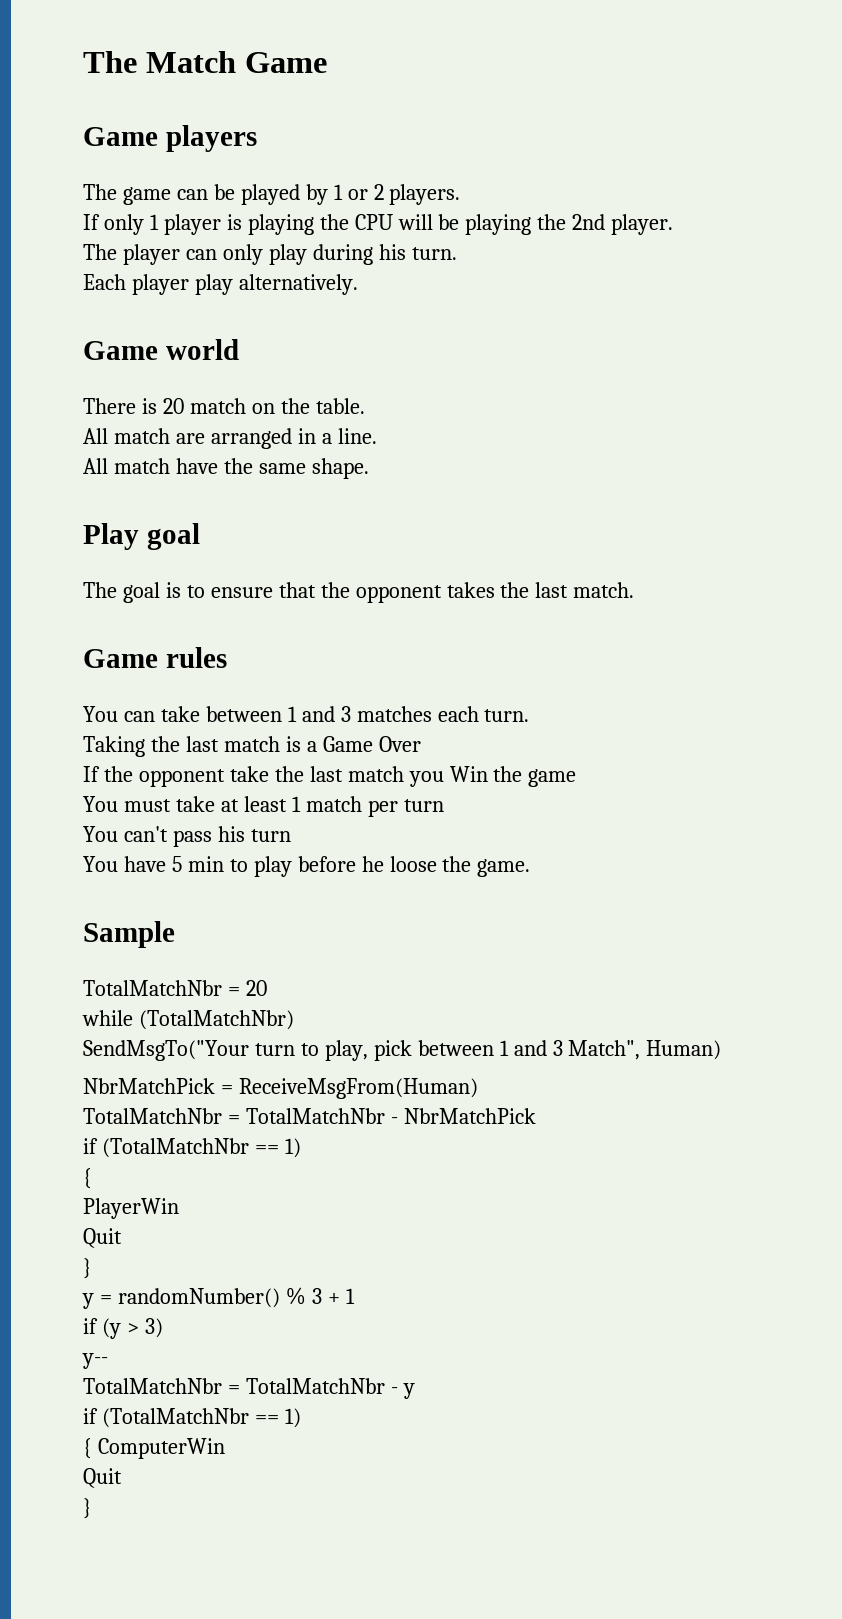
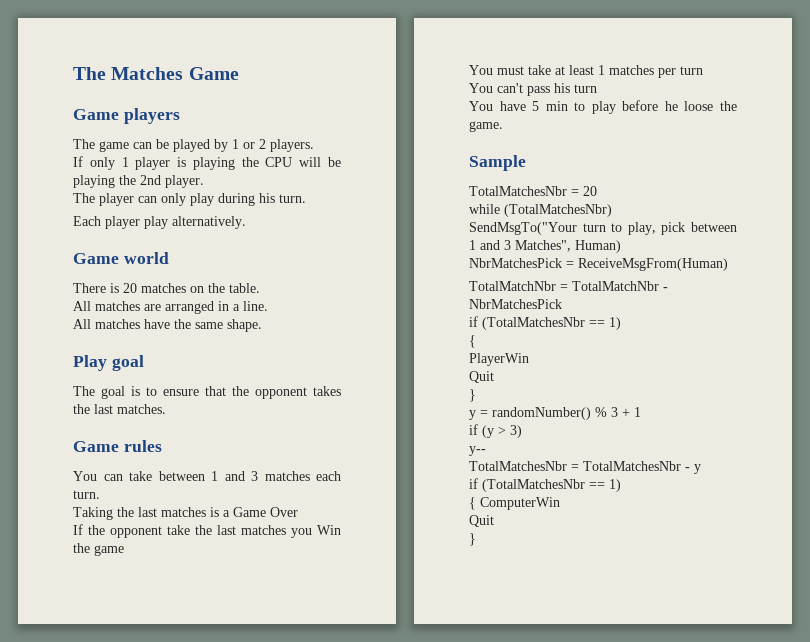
- The Match Game
+ The Matches Game
- There is 20 match on the table.
+ There is 20 matches on the table.
- All match are arranged in a line.
+ All matches are arranged in a line.
- All match have the same shape.
+ All matches have the same shape.
- The goal is to ensure that the opponent takes the last match.
+ The goal is to ensure that the opponent takes the last matches.
- Taking the last match is a Game Over
+ Taking the last matches is a Game Over
- If the opponent take the last match you Win the game
+ If the opponent take the last matches you Win the game
- You must take at least 1 match per turn
+ You must take at least 1 matches per turn
- TotalMatchNbr = 20
+ TotalMatchesNbr = 20
- while (TotalMatchNbr)
+ while (TotalMatchesNbr)
- SendMsgTo("Your turn to play, pick between 1 and 3 Match", Human)
+ SendMsgTo("Your turn to play, pick between 1 and 3 Matches", Human)
- NbrMatchPick = ReceiveMsgFrom(Human)
+ NbrMatchesPick = ReceiveMsgFrom(Human)
- TotalMatchNbr = TotalMatchNbr - NbrMatchPick
- if (TotalMatchNbr == 1)
+ TotalMatchNbr = TotalMatchNbr - NbrMatchesPick
+ if (TotalMatchesNbr == 1)
- TotalMatchNbr = TotalMatchNbr - y
- if (TotalMatchNbr == 1)
+ TotalMatchesNbr = TotalMatchesNbr - y
+ if (TotalMatchesNbr == 1)

